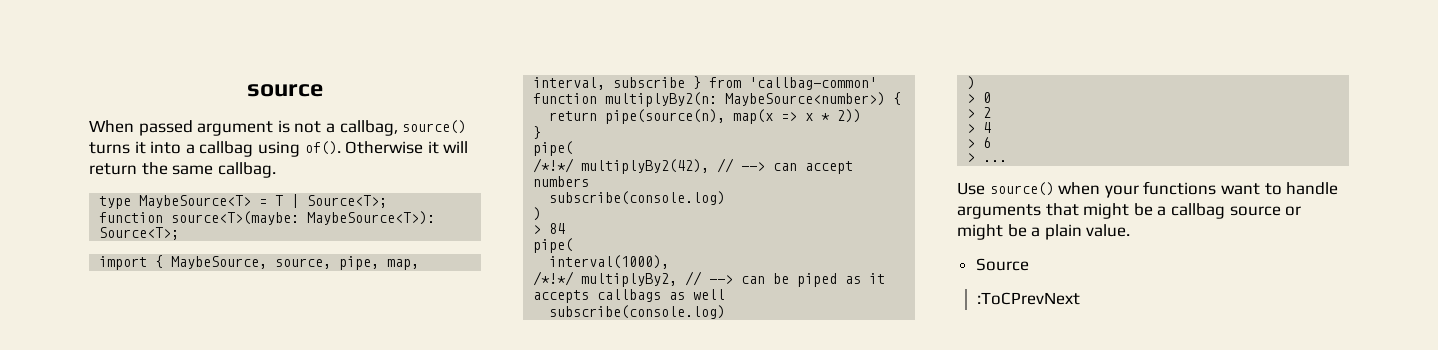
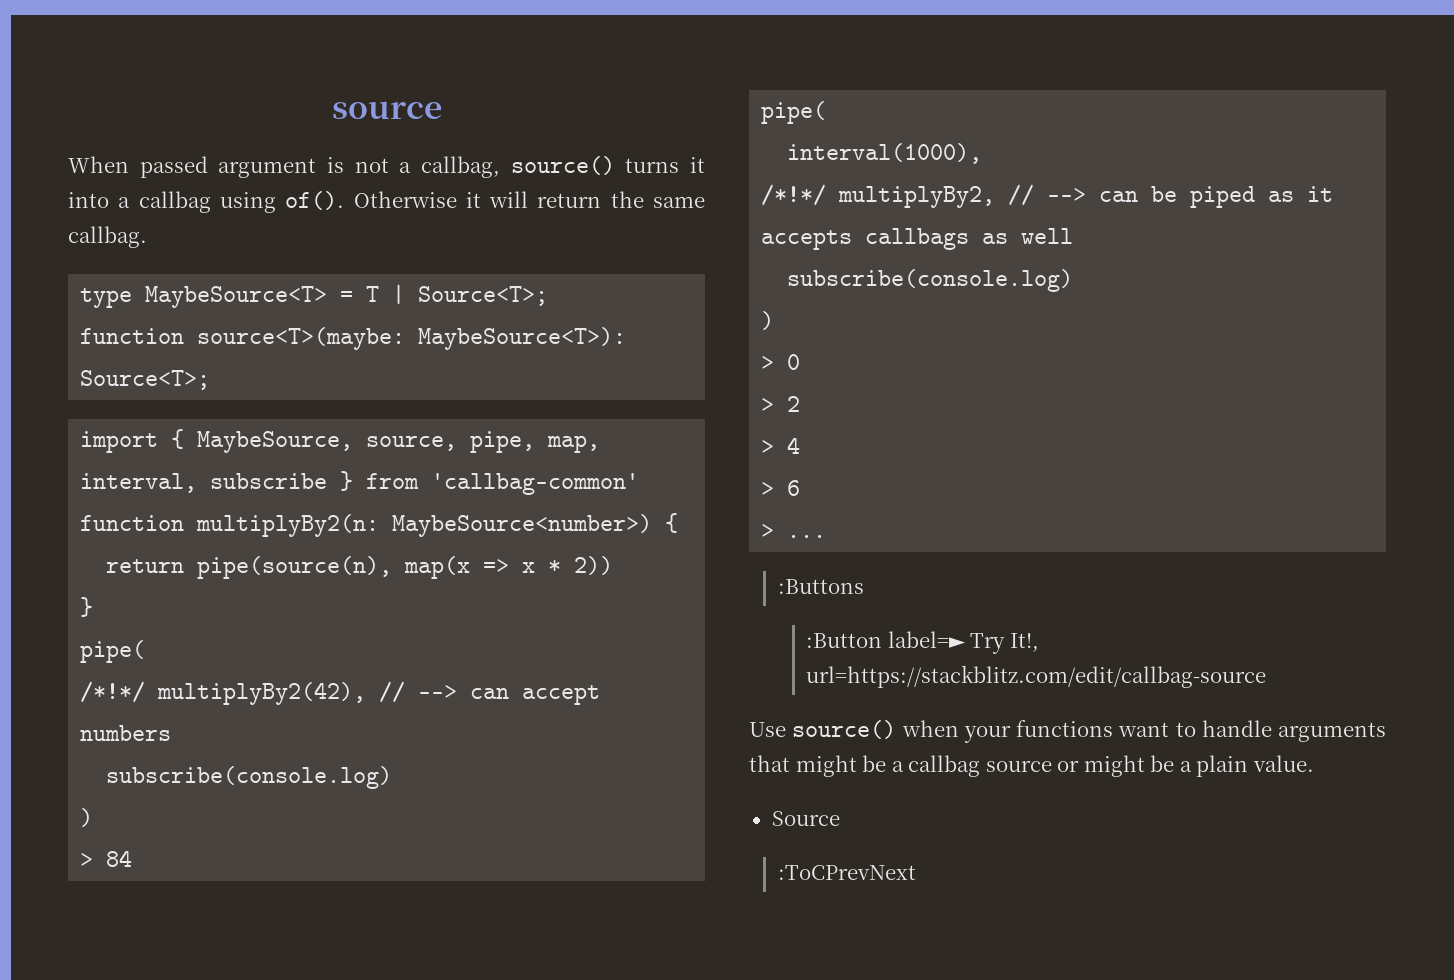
+ :Buttons
+ :Button label=► Try It!, url=https://stackblitz.com/edit/callbag-source

